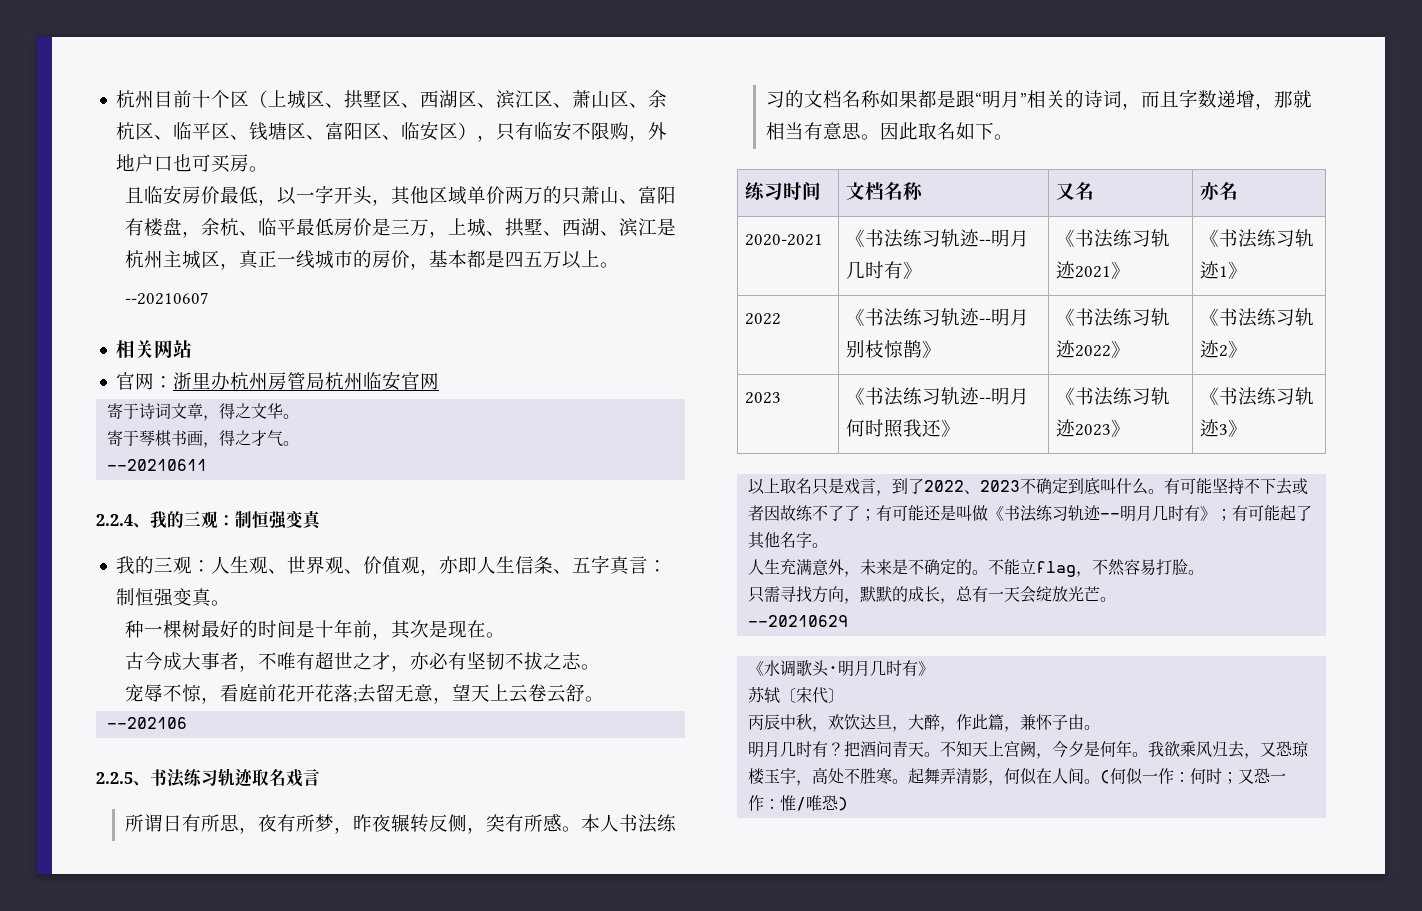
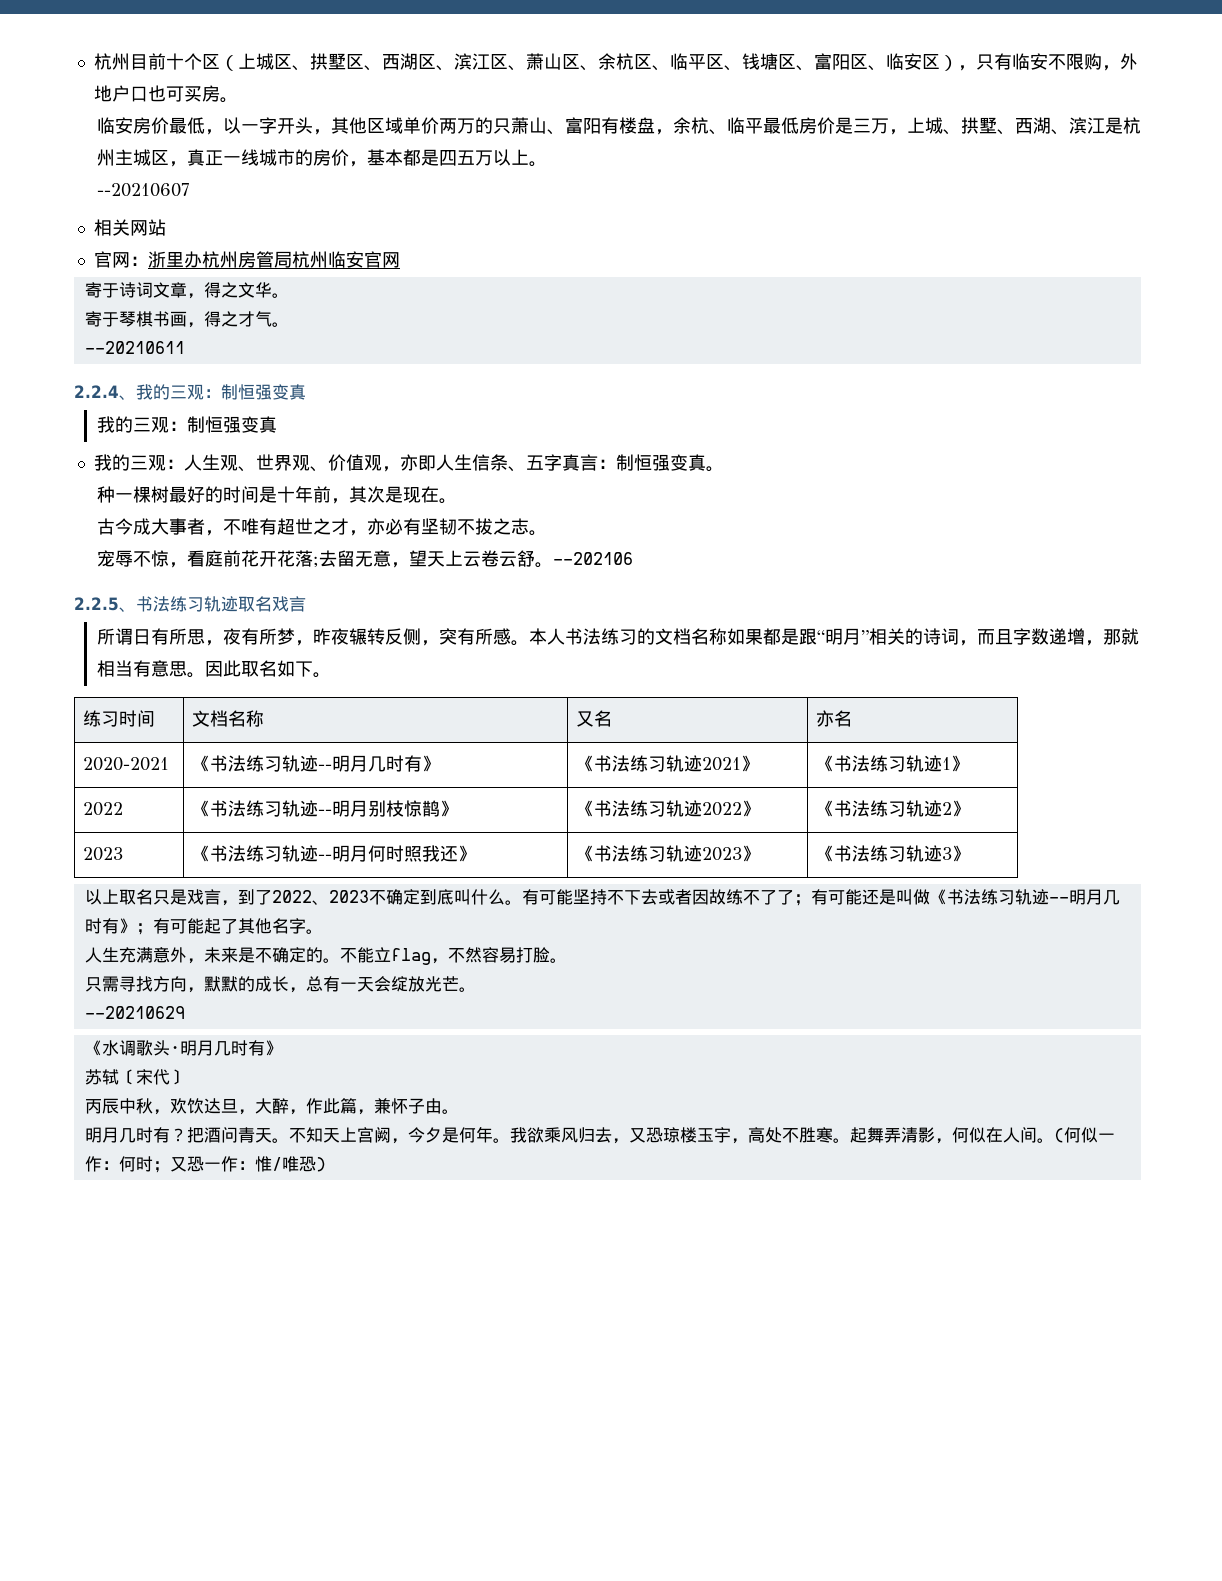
- 且临安房价最低，以一字开头，其他区域单价两万的只萧山、富阳有楼盘，余杭、临平最低房价是三万，上城、拱墅、西湖、滨江是杭州主城区，真正一线城市的房价，基本都是四五万以上。
+ 临安房价最低，以一字开头，其他区域单价两万的只萧山、富阳有楼盘，余杭、临平最低房价是三万，上城、拱墅、西湖、滨江是杭州主城区，真正一线城市的房价，基本都是四五万以上。
  2.2.4、我的三观：制恒强变真
+ 我的三观：制恒强变真
- 宠辱不惊，看庭前花开花落;去留无意，望天上云卷云舒。
- --202106
+ 宠辱不惊，看庭前花开花落;去留无意，望天上云卷云舒。--202106

